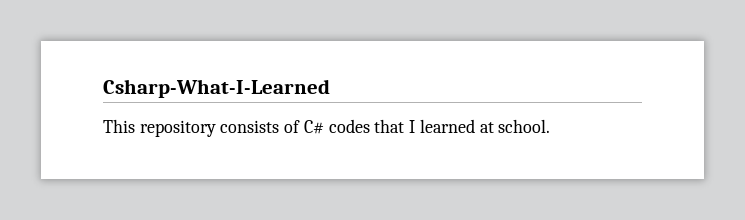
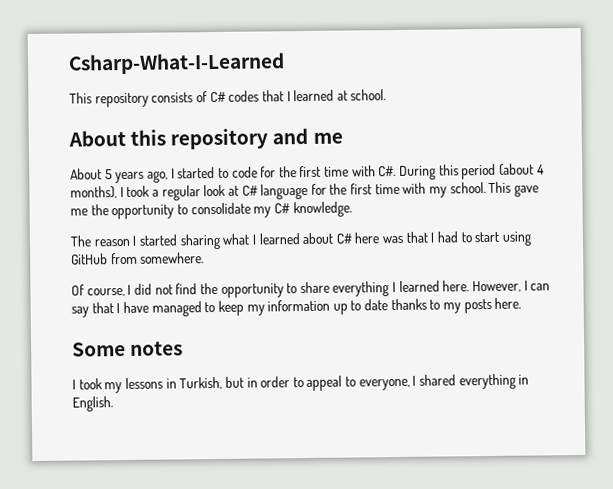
+ About this repository and me
+ About 5 years ago, I started to code for the first time with C#. During this period (about 4 months), I took a regular look at C# language for the first time with my school. This gave me the opportunity to consolidate my C# knowledge.
+ The reason I started sharing what I learned about C# here was that I had to start using GitHub from somewhere.
+ Of course, I did not find the opportunity to share everything I learned here. However, I can say that I have managed to keep my information up to date thanks to my posts here.
+ Some notes
+ I took my lessons in Turkish, but in order to appeal to everyone, I shared everything in English.

